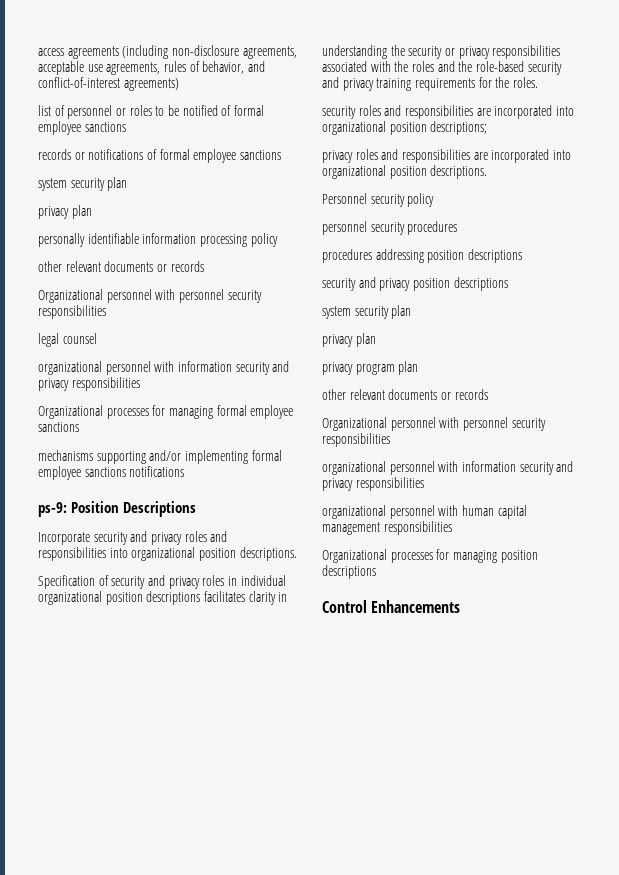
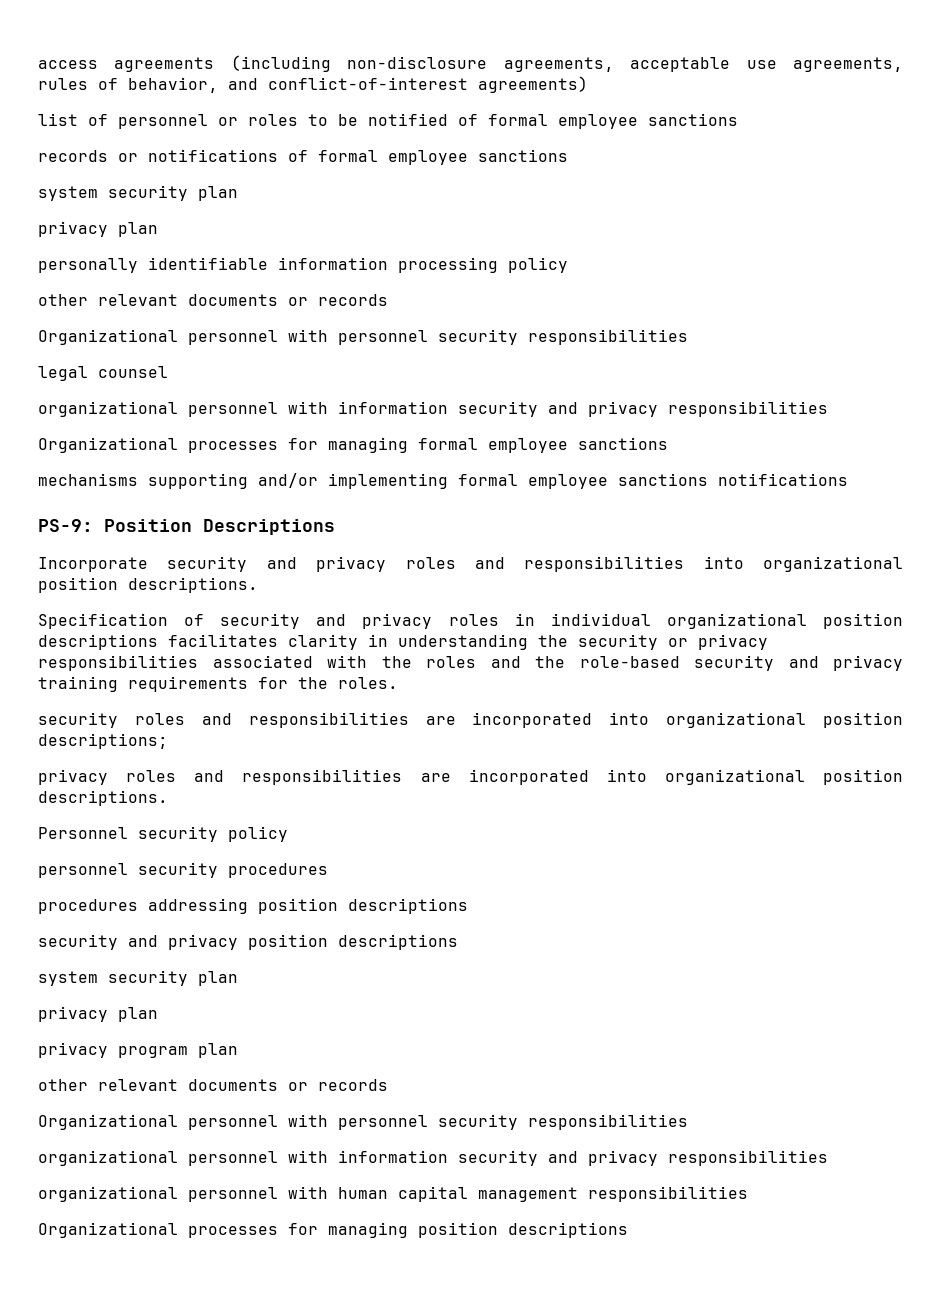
- ps-9: Position Descriptions
+ PS-9: Position Descriptions
- Control Enhancements

